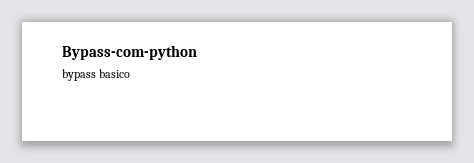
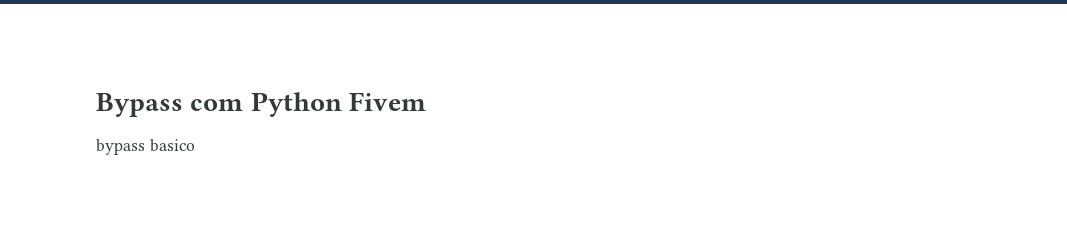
- Bypass-com-python
+ Bypass com Python Fivem

